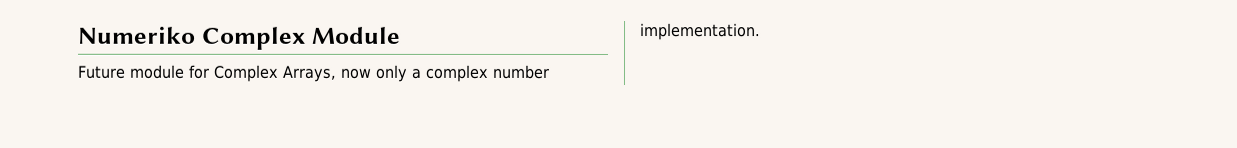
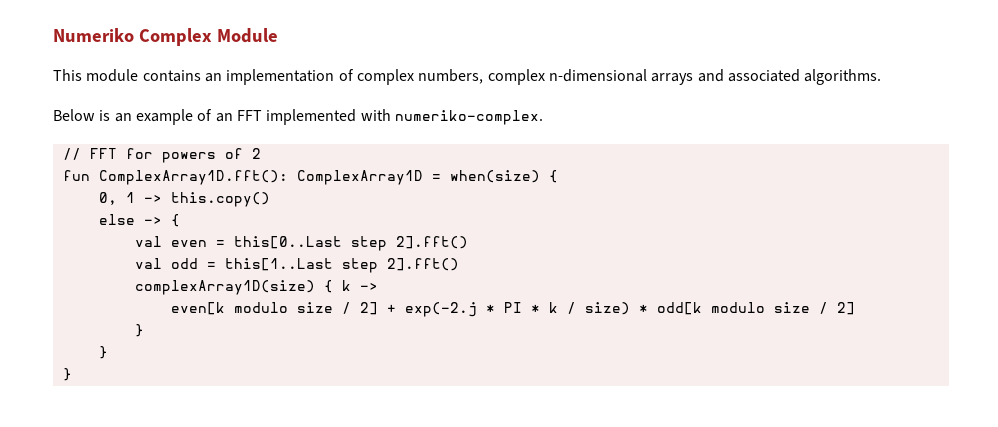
- Future module for Complex Arrays, now only a complex number implementation.
+ This module contains an implementation of complex numbers, complex n-dimensional arrays and associated algorithms.
+ Below is an example of an FFT implemented with numeriko-complex.
+ // FFT for powers of 2
+ fun ComplexArray1D.fft(): ComplexArray1D = when(size) {
+ 0, 1 -> this.copy()
+ else -> {
+ val even = this[0..Last step 2].fft()
+ val odd = this[1..Last step 2].fft()
+ complexArray1D(size) { k ->
+ even[k modulo size / 2] + exp(-2.j * PI * k / size) * odd[k modulo size / 2]
+ }
+ }
+ }

